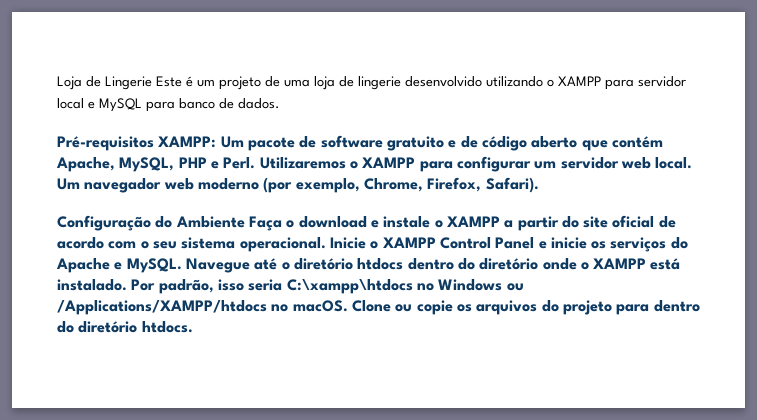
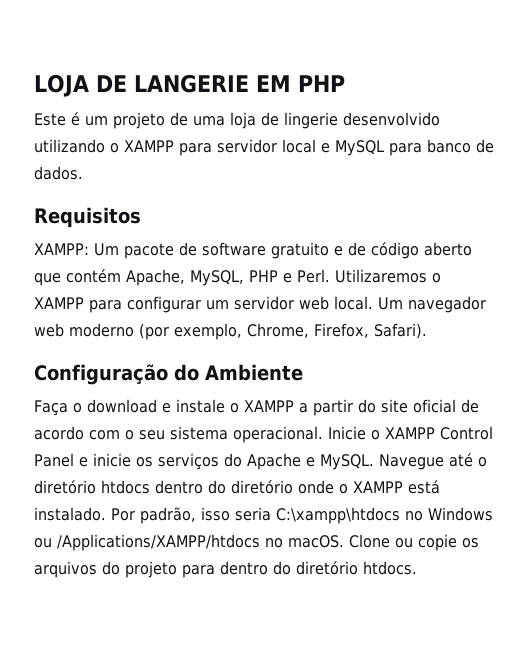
- Loja de Lingerie Este é um projeto de uma loja de lingerie desenvolvido utilizando o XAMPP para servidor local e MySQL para banco de dados.
+ LOJA DE LANGERIE EM PHP
+ Este é um projeto de uma loja de lingerie desenvolvido utilizando o XAMPP para servidor local e MySQL para banco de dados.
- Pré-requisitos XAMPP: Um pacote de software gratuito e de código aberto que contém Apache, MySQL, PHP e Perl.
+ Requisitos
+ XAMPP: Um pacote de software gratuito e de código aberto que contém Apache, MySQL, PHP e Perl.
- Configuração do Ambiente Faça o download e instale o XAMPP a partir do site oficial de acordo com o seu sistema operacional.
+ Configuração do Ambiente
+ Faça o download e instale o XAMPP a partir do site oficial de acordo com o seu sistema operacional.

